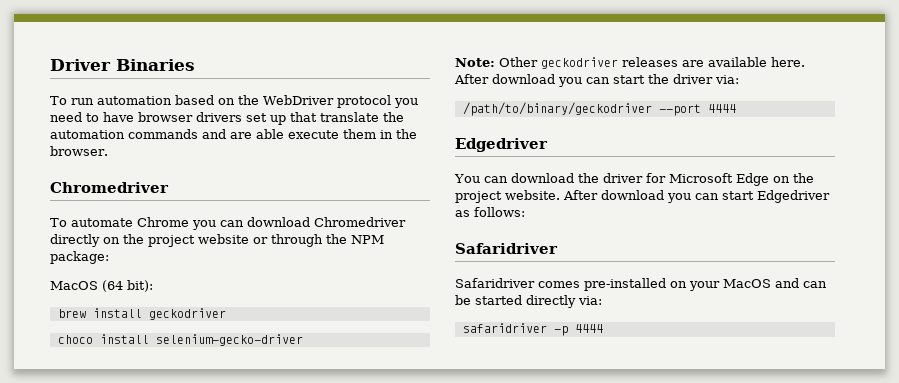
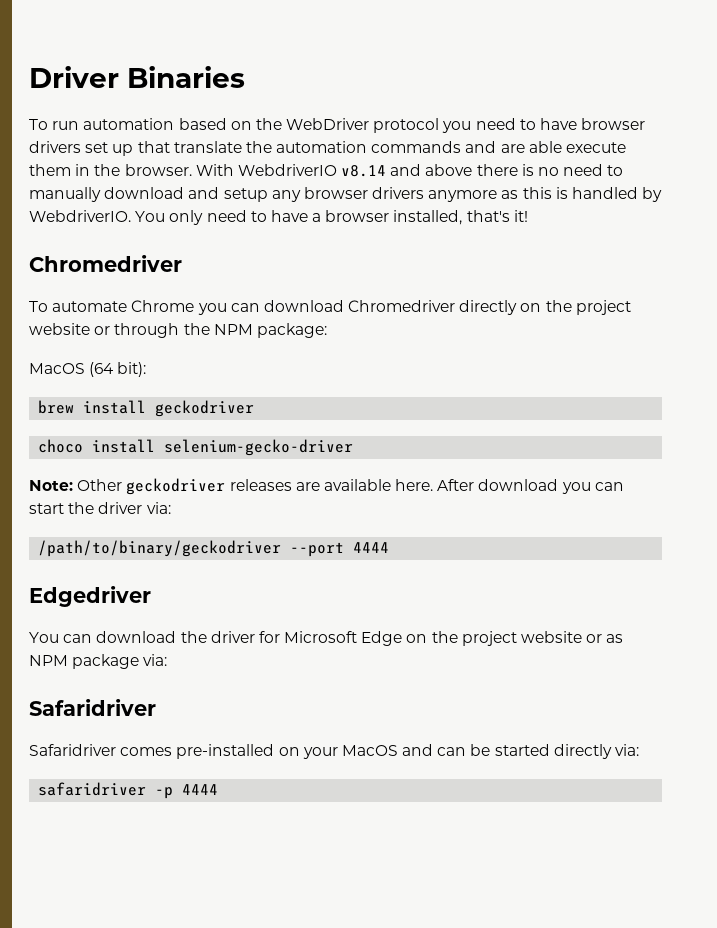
+ With WebdriverIO v8.14 and above there is no need to manually download and setup any browser drivers anymore as this is handled by WebdriverIO. You only need to have a browser installed, that's it!
- You can download the driver for Microsoft Edge on the project website. After download you can start Edgedriver as follows:
+ You can download the driver for Microsoft Edge on the project website or as NPM package via:

